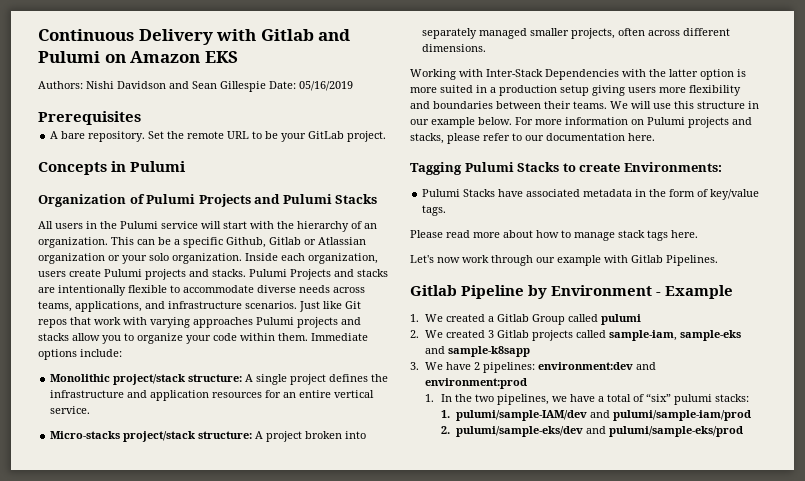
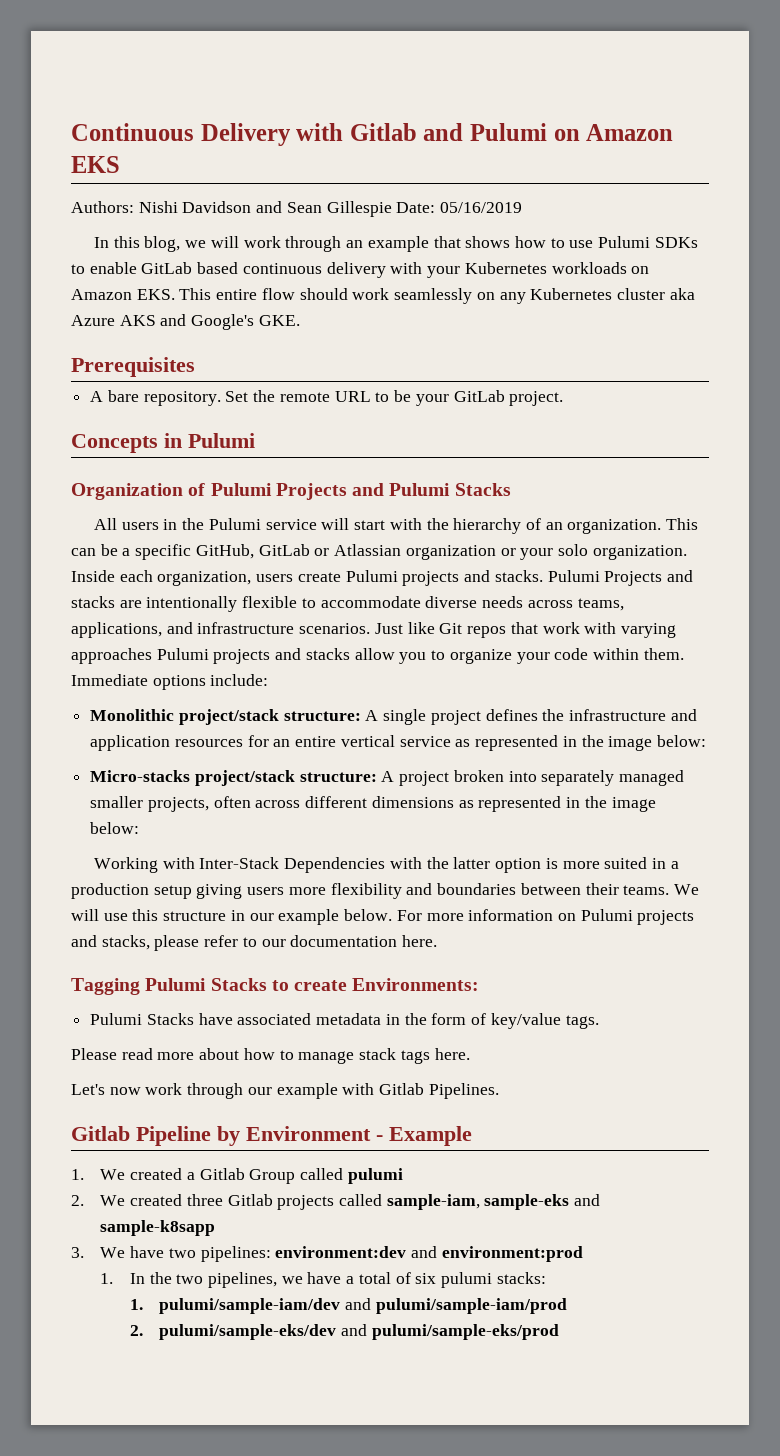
+ In this blog, we will work through an example that shows how to use Pulumi SDKs to enable GitLab based continuous delivery with your Kubernetes workloads on Amazon EKS. This entire flow should work seamlessly on any Kubernetes cluster aka Azure AKS and Google's GKE.
- This can be a specific Github, Gitlab or Atlassian organization or your solo organization.
+ This can be a specific GitHub, GitLab or Atlassian organization or your solo organization.
- Monolithic project/stack structure: A single project defines the infrastructure and application resources for an entire vertical service.
+ Monolithic project/stack structure: A single project defines the infrastructure and application resources for an entire vertical service as represented in the image below:
- Micro-stacks project/stack structure: A project broken into separately managed smaller projects, often across different dimensions.
+ Micro-stacks project/stack structure: A project broken into separately managed smaller projects, often across different dimensions as represented in the image below:
- 2. We created 3 Gitlab projects called sample-iam, sample-eks and sample-k8sapp
+ 2. We created three Gitlab projects called sample-iam, sample-eks and sample-k8sapp
- 3. We have 2 pipelines: environment:dev and environment:prod
+ 3. We have two pipelines: environment:dev and environment:prod
- 1. In the two pipelines, we have a total of “six” pulumi stacks:
+ 1. In the two pipelines, we have a total of six pulumi stacks:
- 1. pulumi/sample-IAM/dev and pulumi/sample-iam/prod
+ 1. pulumi/sample-iam/dev and pulumi/sample-iam/prod

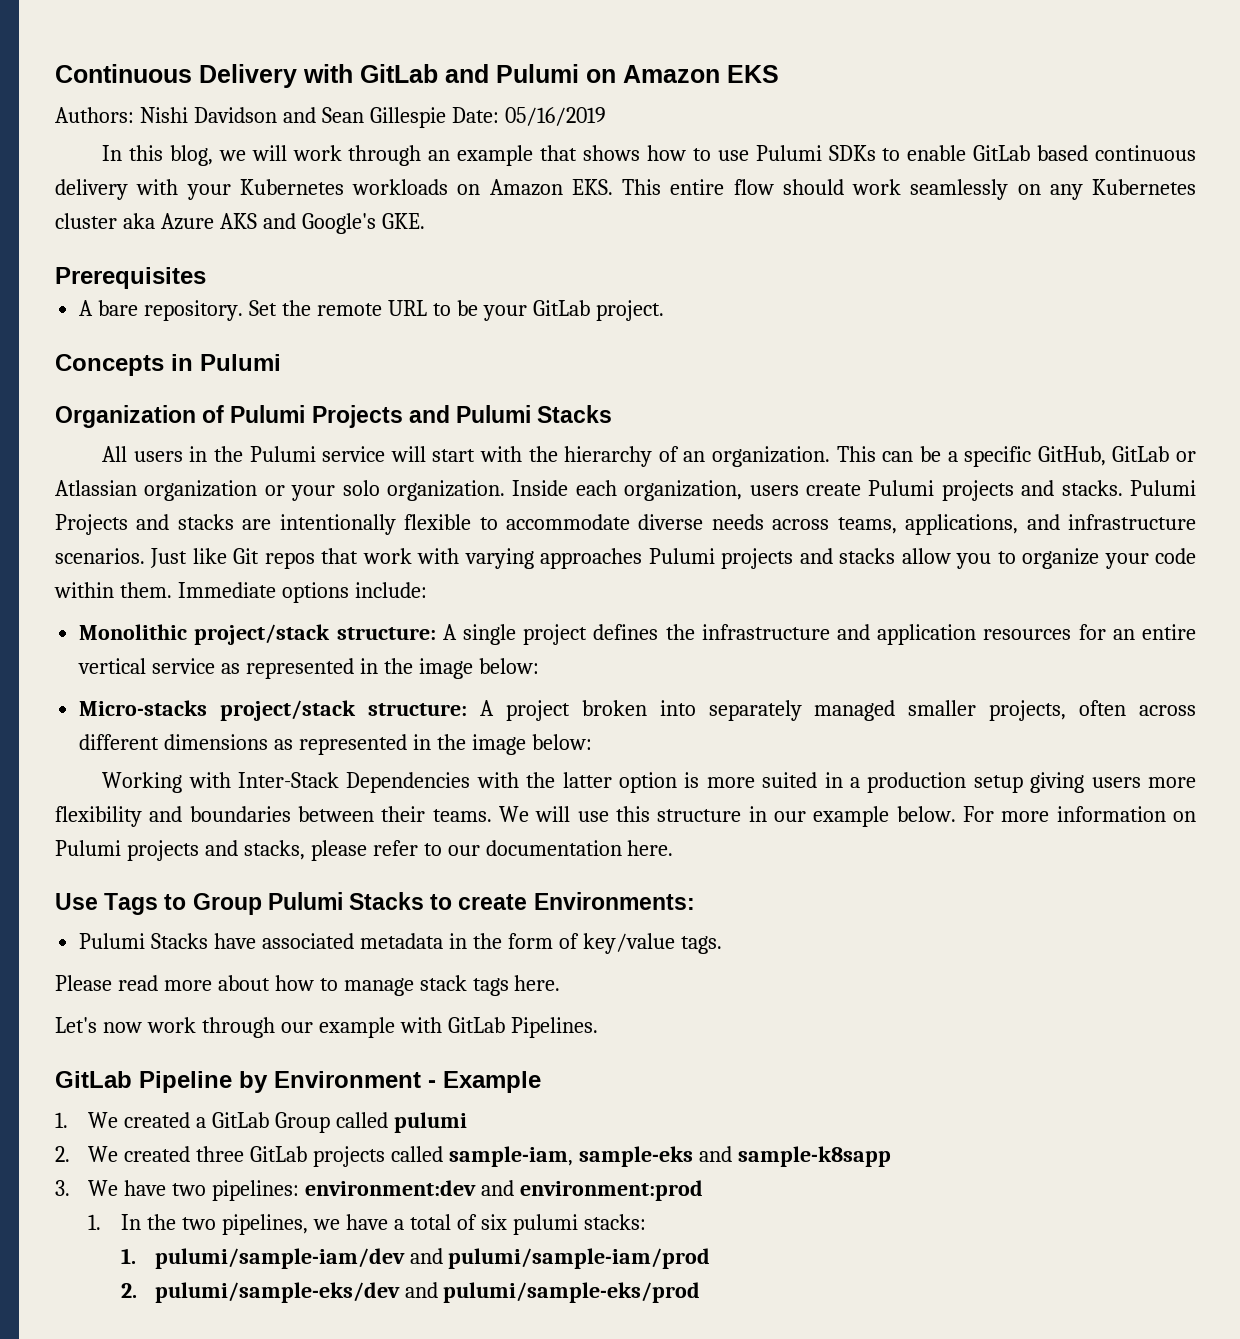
- Continuous Delivery with Gitlab and Pulumi on Amazon EKS
+ Continuous Delivery with GitLab and Pulumi on Amazon EKS
- Tagging Pulumi Stacks to create Environments:
+ Use Tags to Group Pulumi Stacks to create Environments:
- Let's now work through our example with Gitlab Pipelines.
+ Let's now work through our example with GitLab Pipelines.
- Gitlab Pipeline by Environment - Example
+ GitLab Pipeline by Environment - Example
- 1. We created a Gitlab Group called pulumi
+ 1. We created a GitLab Group called pulumi
- 2. We created three Gitlab projects called sample-iam, sample-eks and sample-k8sapp
+ 2. We created three GitLab projects called sample-iam, sample-eks and sample-k8sapp

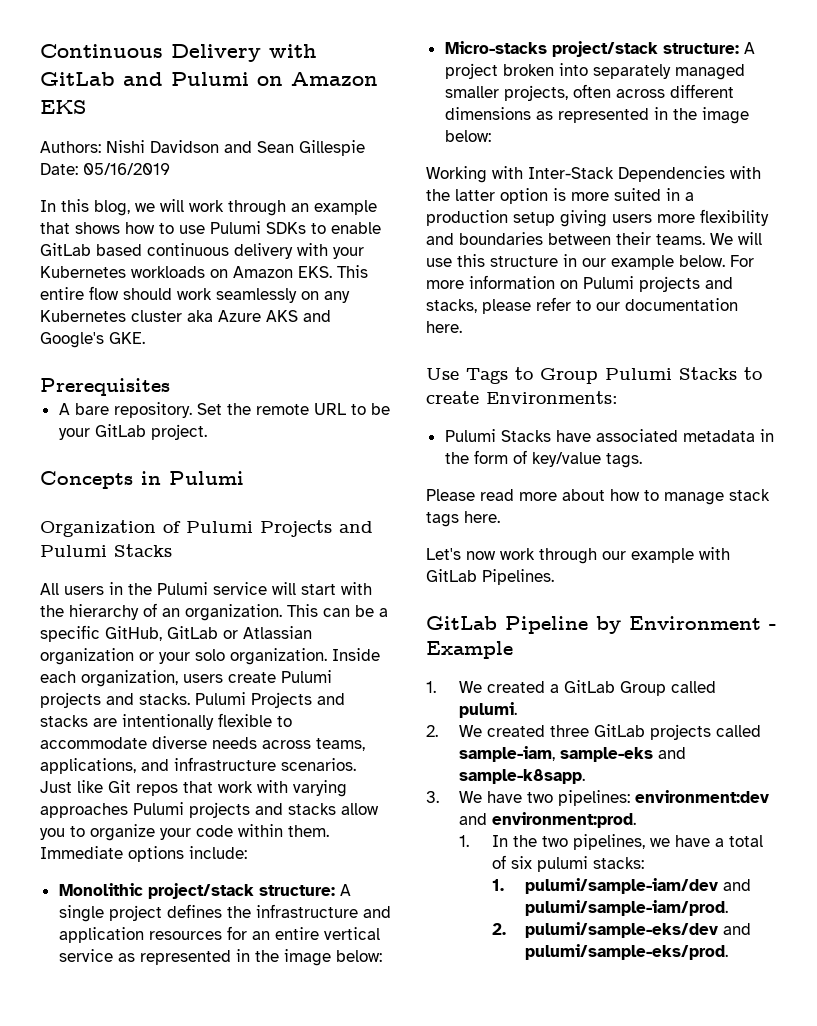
- 1. We created a GitLab Group called pulumi
+ 1. We created a GitLab Group called pulumi.
- 2. We created three GitLab projects called sample-iam, sample-eks and sample-k8sapp
+ 2. We created three GitLab projects called sample-iam, sample-eks and sample-k8sapp.
- 3. We have two pipelines: environment:dev and environment:prod
+ 3. We have two pipelines: environment:dev and environment:prod.
- 1. pulumi/sample-iam/dev and pulumi/sample-iam/prod
+ 1. pulumi/sample-iam/dev and pulumi/sample-iam/prod.
- 2. pulumi/sample-eks/dev and pulumi/sample-eks/prod
+ 2. pulumi/sample-eks/dev and pulumi/sample-eks/prod.

